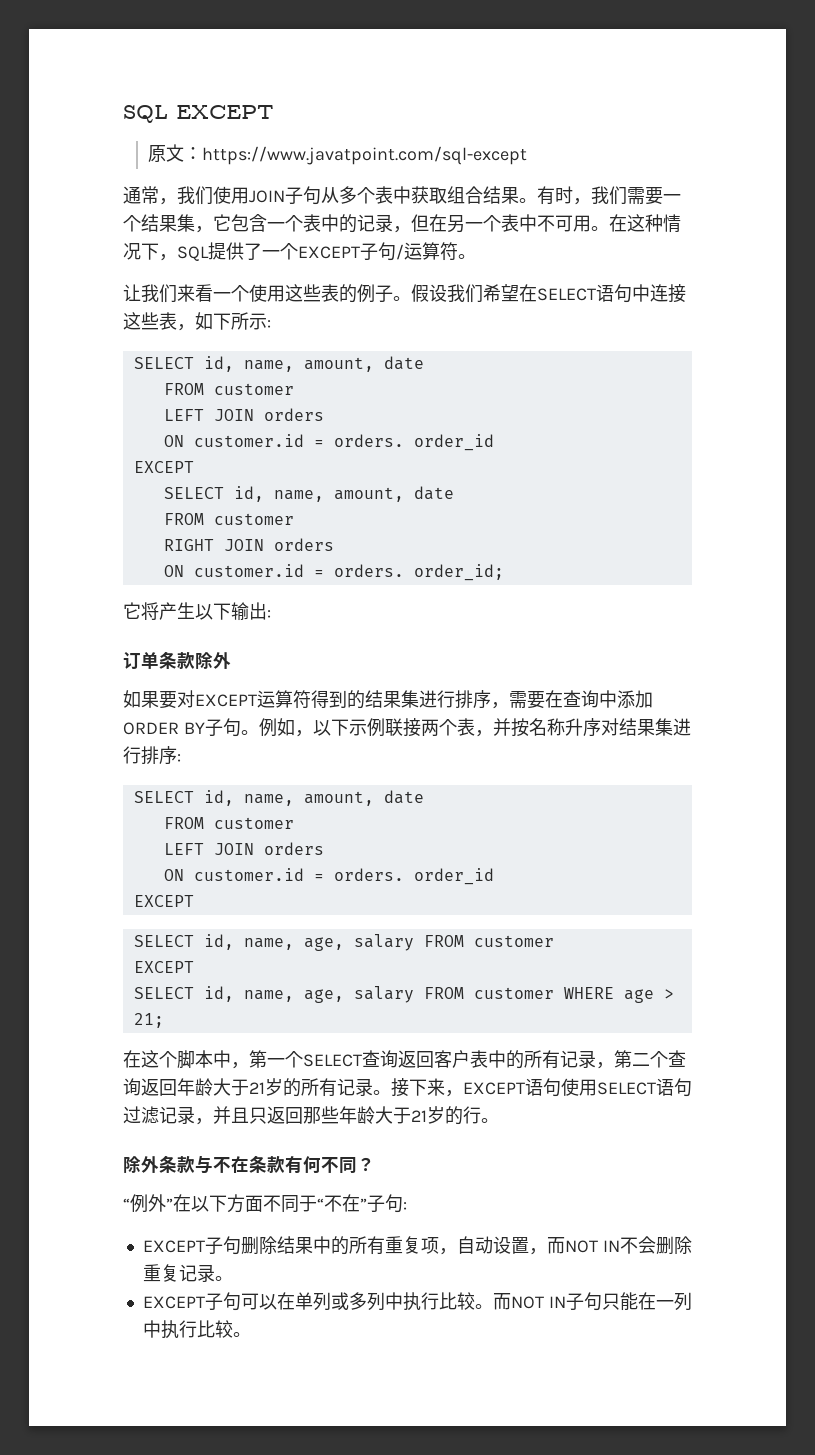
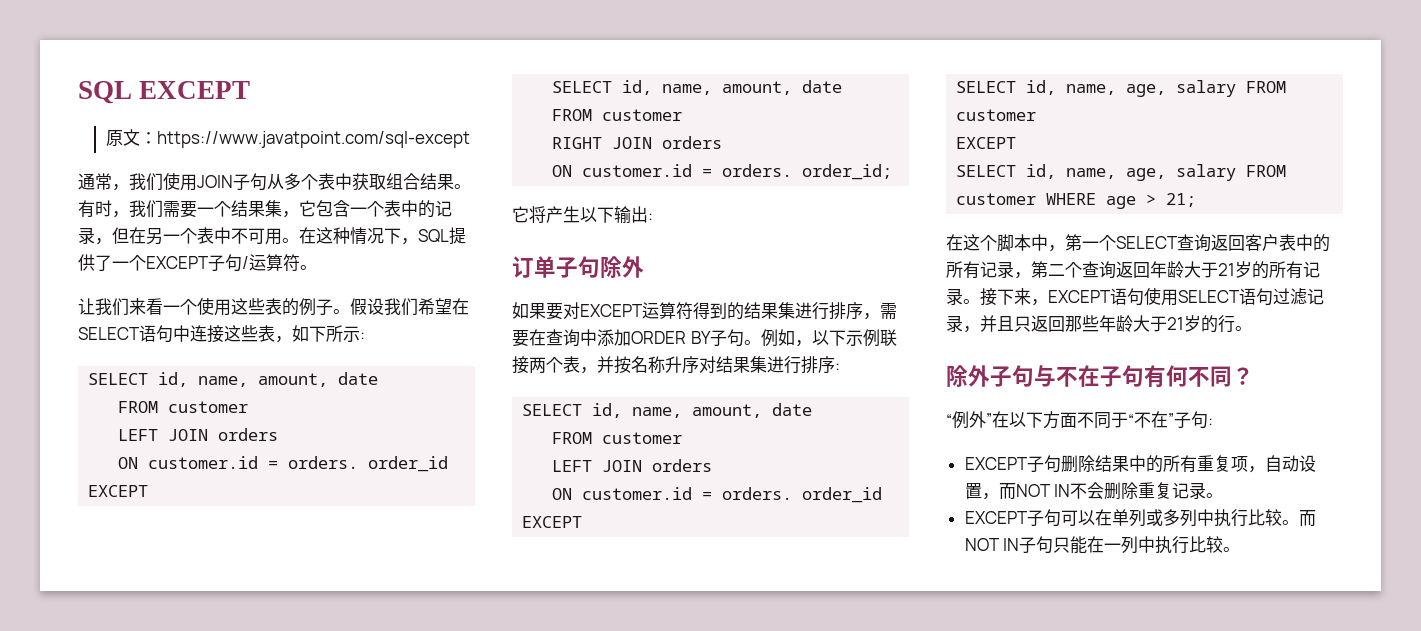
- 订单条款除外
+ 订单子句除外
- 除外条款与不在条款有何不同？
+ 除外子句与不在子句有何不同？

